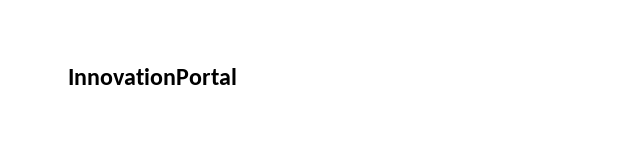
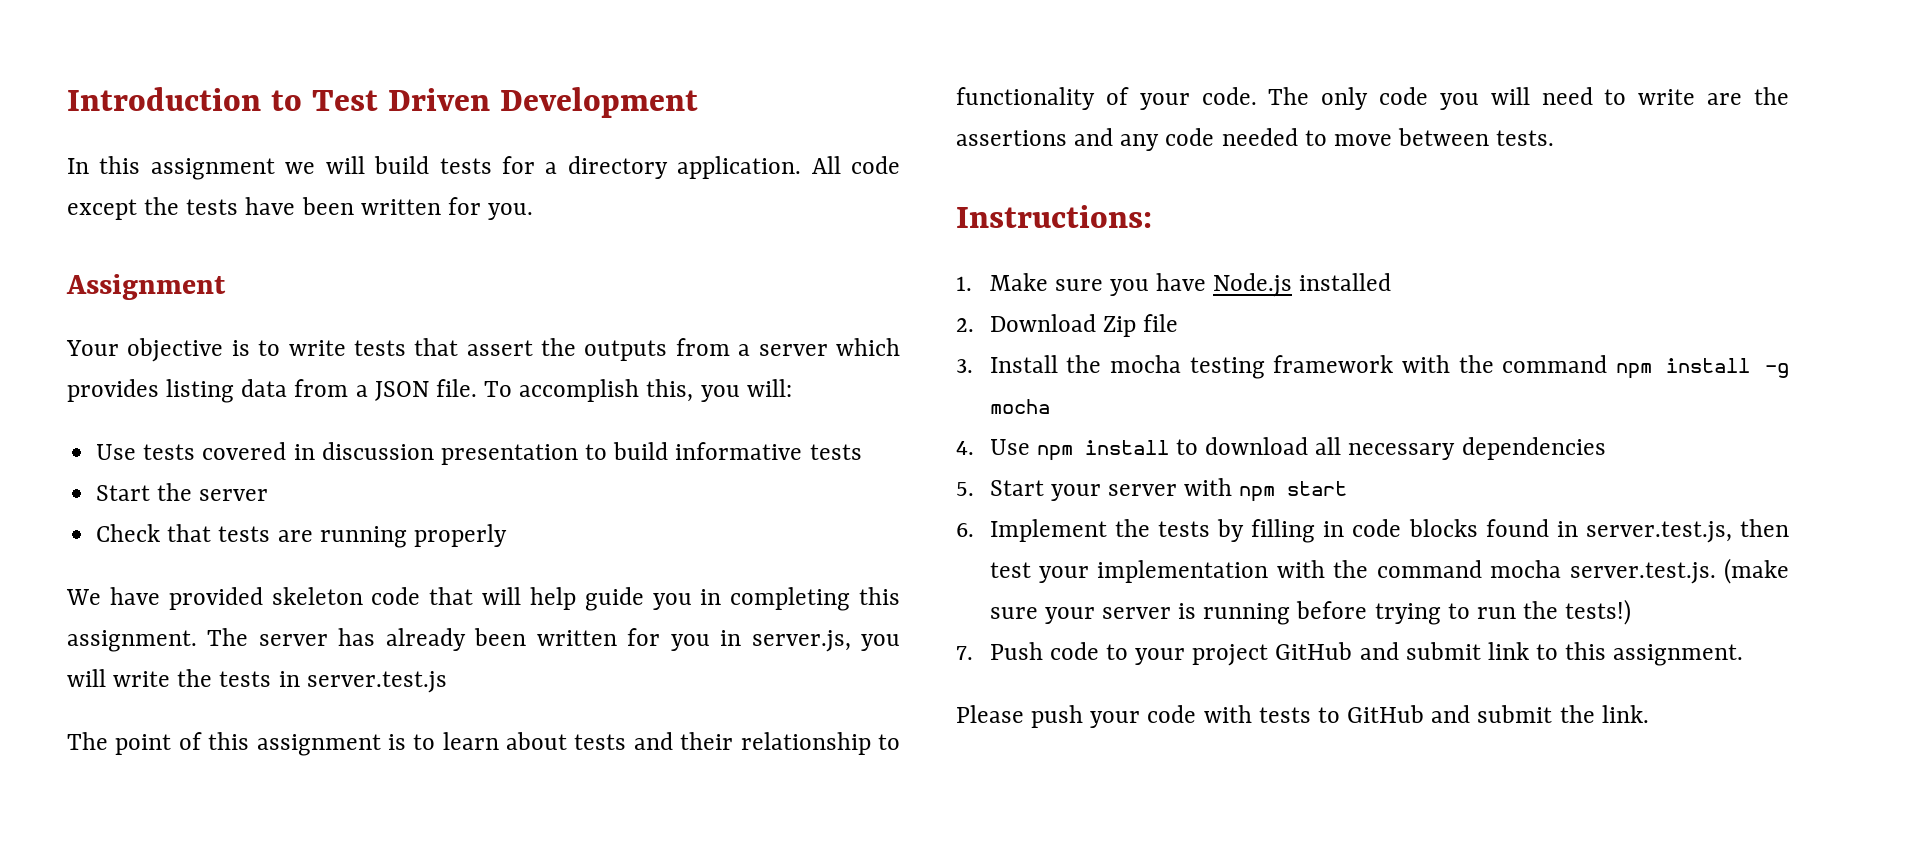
- InnovationPortal
+ Introduction to Test Driven Development
+ In this assignment we will build tests for a directory application. All code except the tests have been written for you.
+ Assignment
+ Your objective is to write tests that assert the outputs from a server which provides listing data from a JSON file. To accomplish this, you will:
+ Use tests covered in discussion presentation to build informative tests
+ Start the server
+ Check that tests are running properly
+ We have provided skeleton code that will help guide you in completing this assignment. The server has already been written for you in server.js, you will write the tests in server.test.js
+ The point of this assignment is to learn about tests and their relationship to functionality of your code. The only code you will need to write are the assertions and any code needed to move between tests.
+ Instructions:
+ 1. Make sure you have Node.js installed
+ 2. Download Zip file
+ 3. Install the mocha testing framework with the command npm install -g mocha
+ 4. Use npm install to download all necessary dependencies
+ 5. Start your server with npm start
+ 6. Implement the tests by filling in code blocks found in server.test.js, then test your implementation with the command mocha server.test.js. (make sure your server is running before trying to run the tests!)
+ 7. Push code to your project GitHub and submit link to this assignment.
+ Please push your code with tests to GitHub and submit the link.

